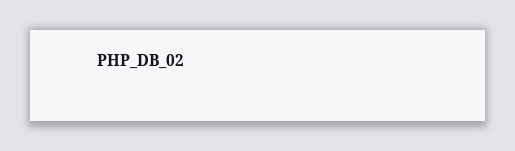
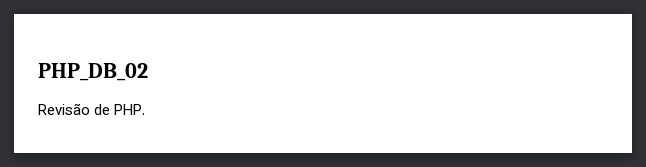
+ Revisão de PHP.

